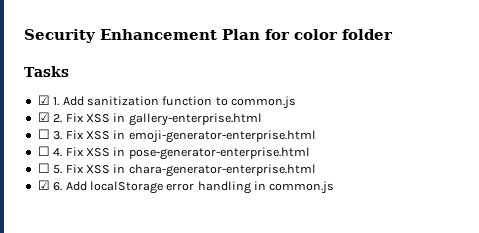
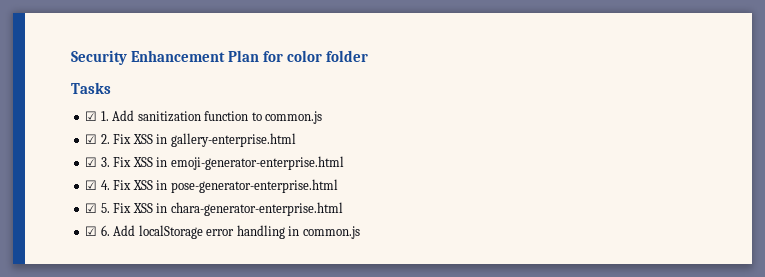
- ☐ 3. Fix XSS in emoji-generator-enterprise.html
+ ☑ 3. Fix XSS in emoji-generator-enterprise.html
- ☐ 4. Fix XSS in pose-generator-enterprise.html
+ ☑ 4. Fix XSS in pose-generator-enterprise.html
- ☐ 5. Fix XSS in chara-generator-enterprise.html
+ ☑ 5. Fix XSS in chara-generator-enterprise.html

